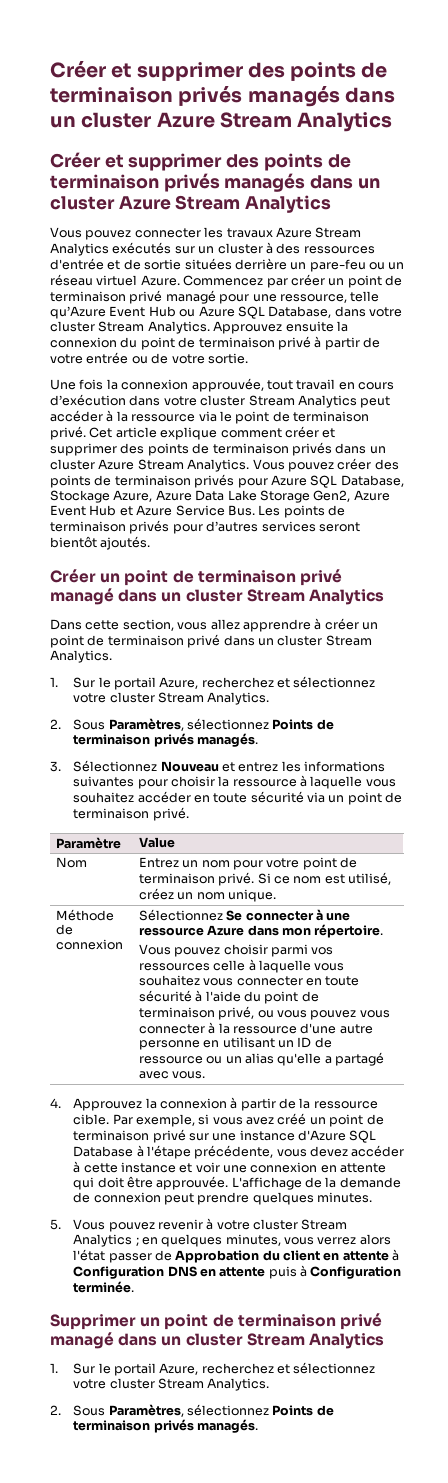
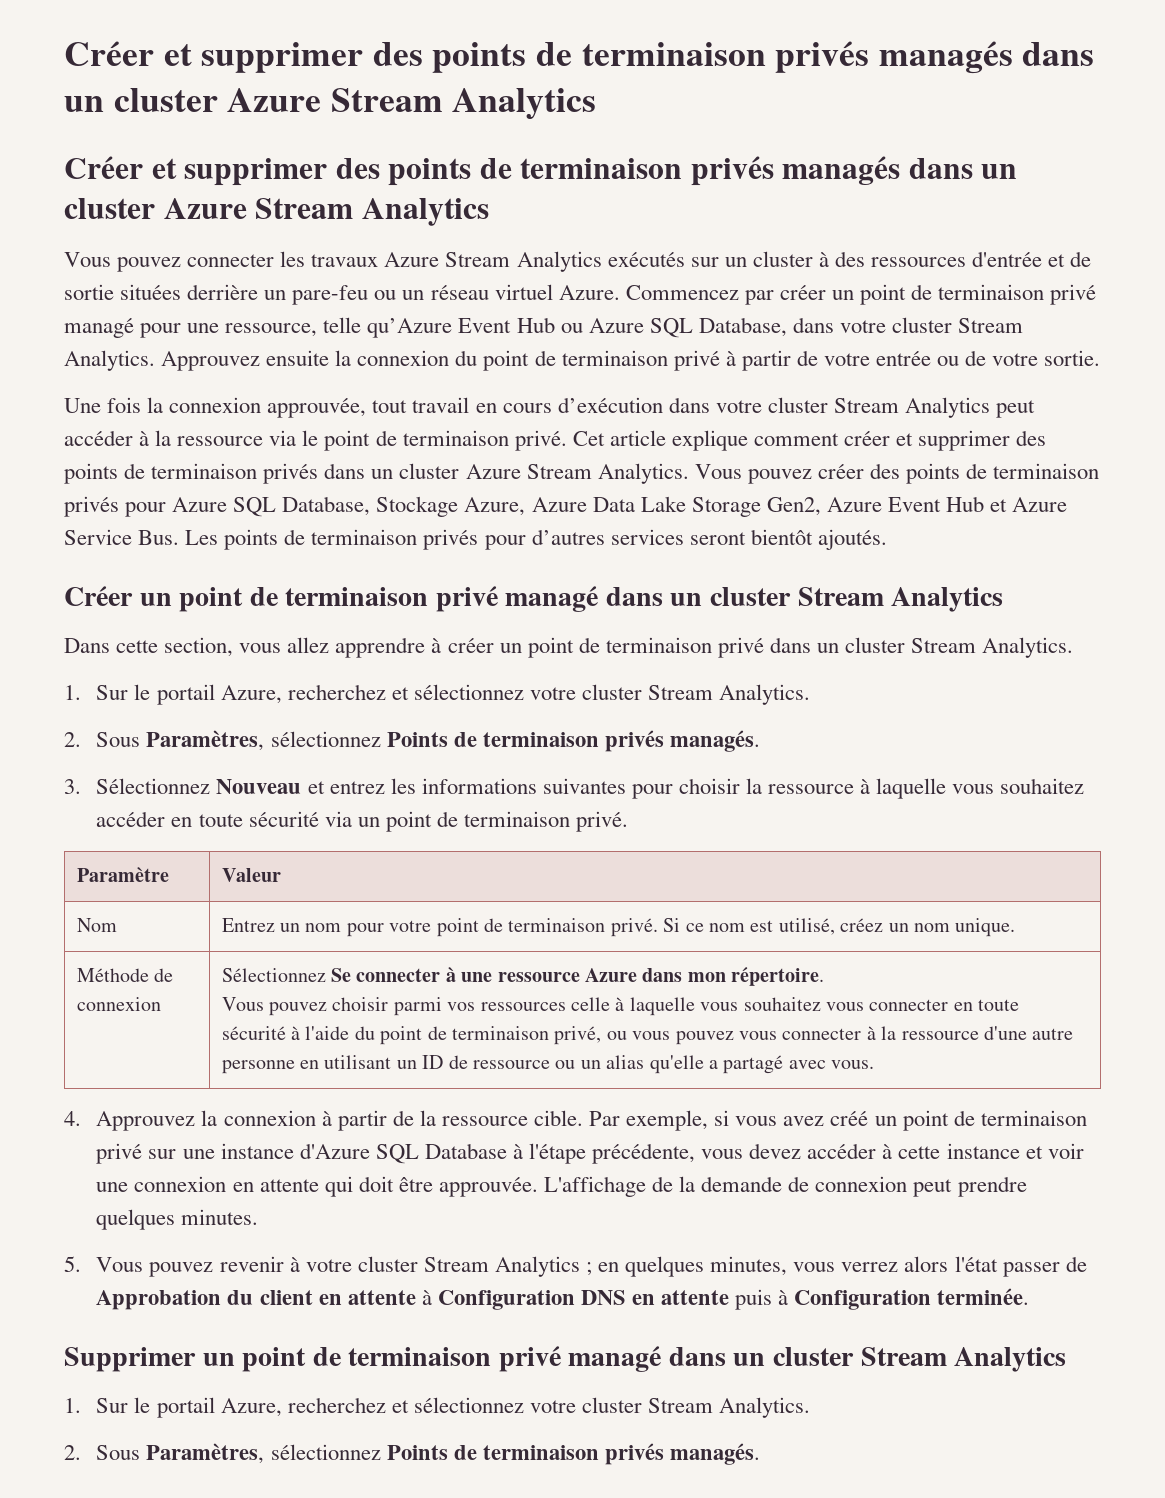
- Paramètre | Value
+ Paramètre | Valeur

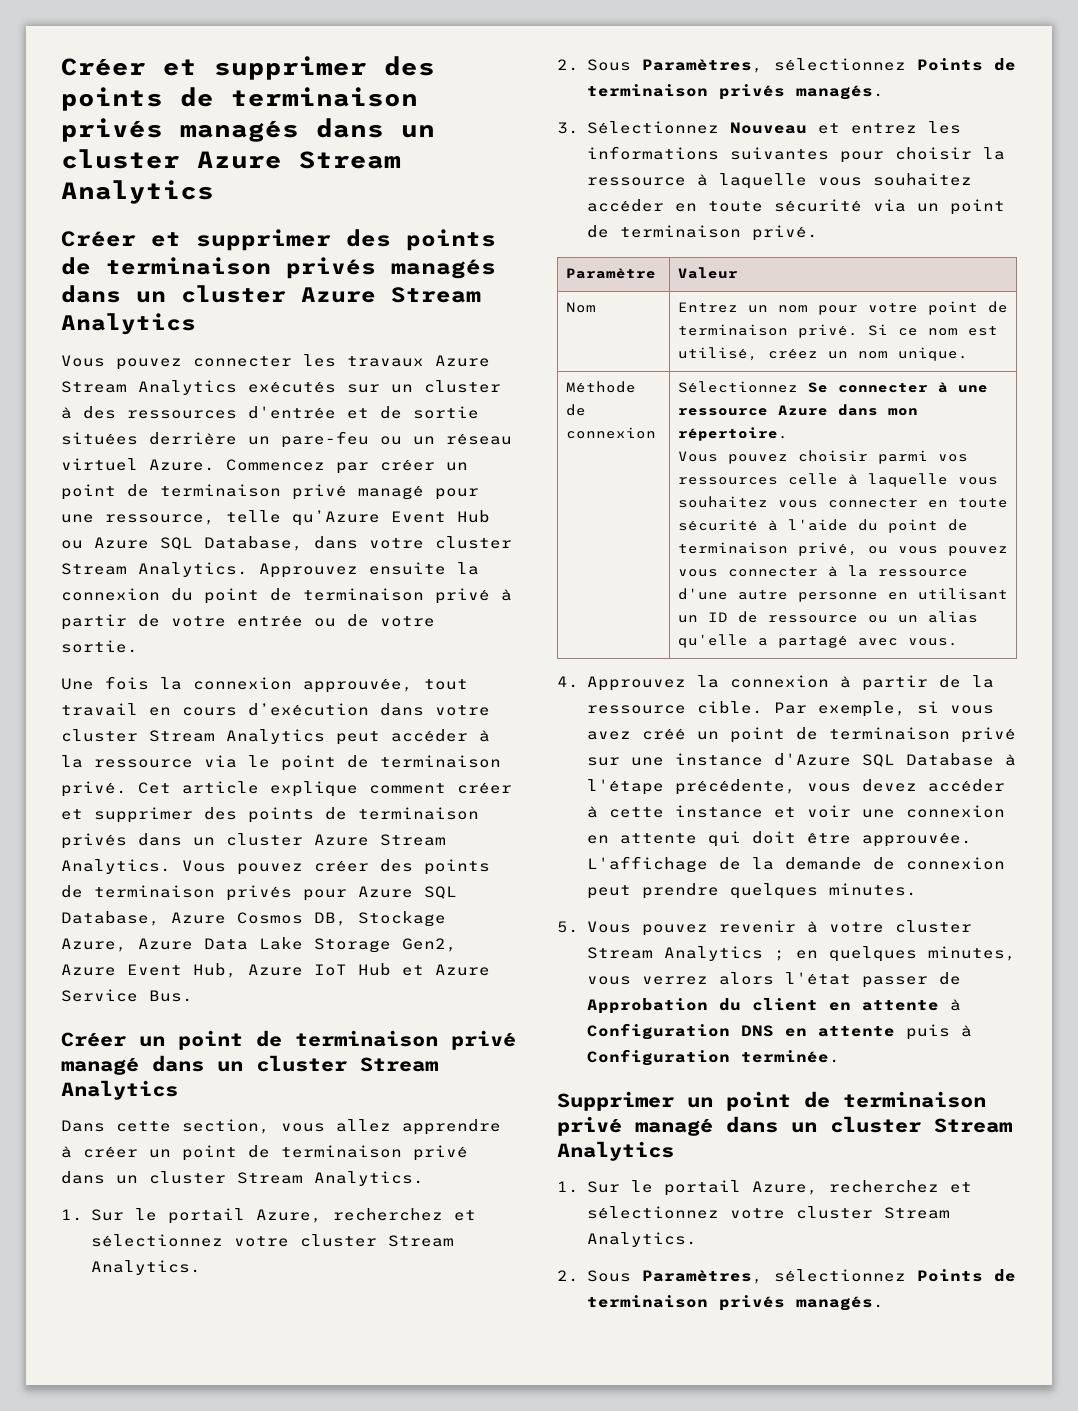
- Vous pouvez créer des points de terminaison privés pour Azure SQL Database, Stockage Azure, Azure Data Lake Storage Gen2, Azure Event Hub et Azure Service Bus. Les points de terminaison privés pour d’autres services seront bientôt ajoutés.
+ Vous pouvez créer des points de terminaison privés pour Azure SQL Database, Azure Cosmos DB, Stockage Azure, Azure Data Lake Storage Gen2, Azure Event Hub, Azure IoT Hub et Azure Service Bus.

